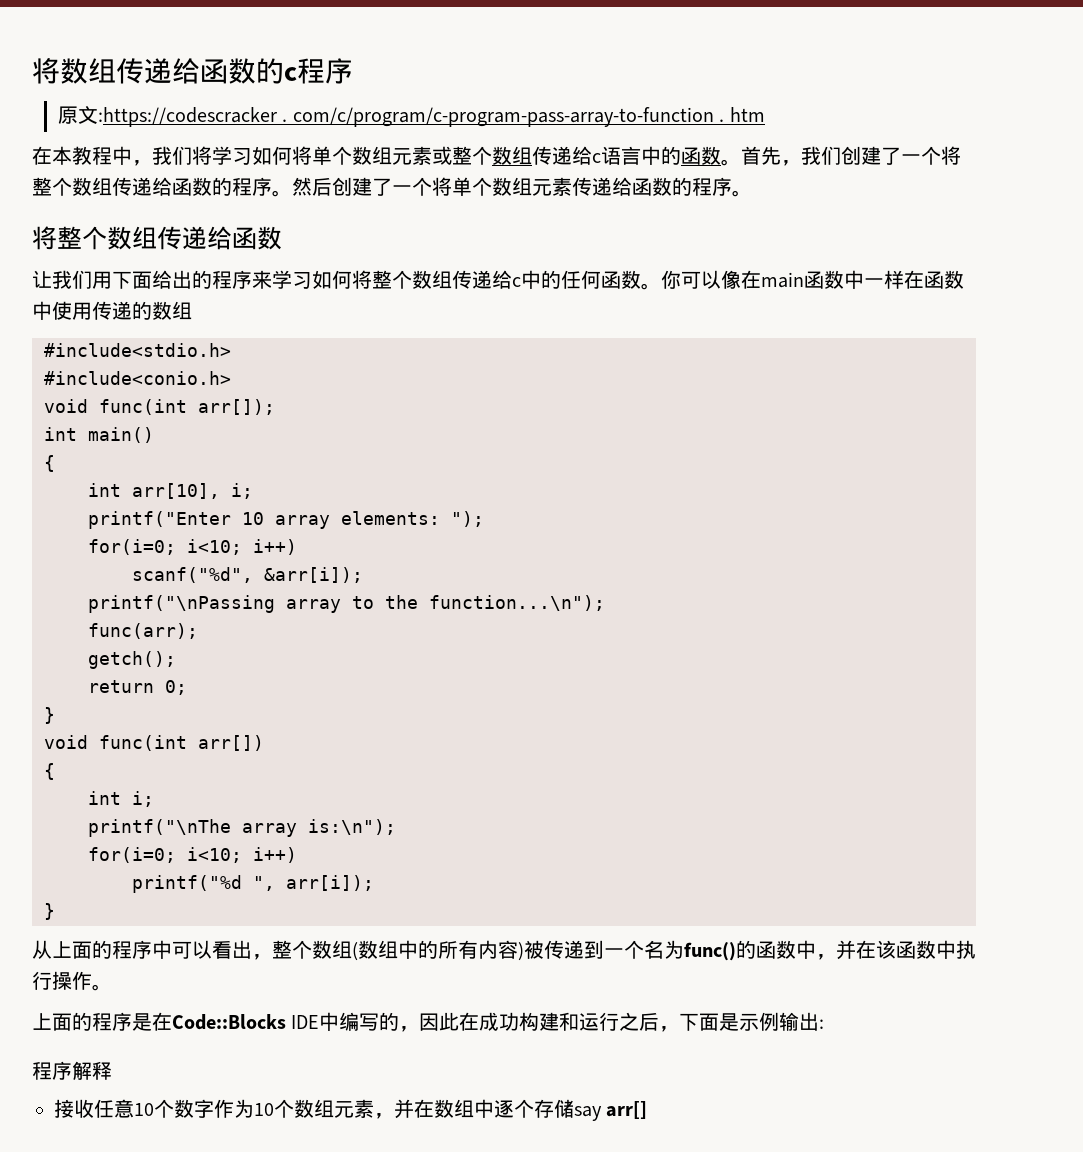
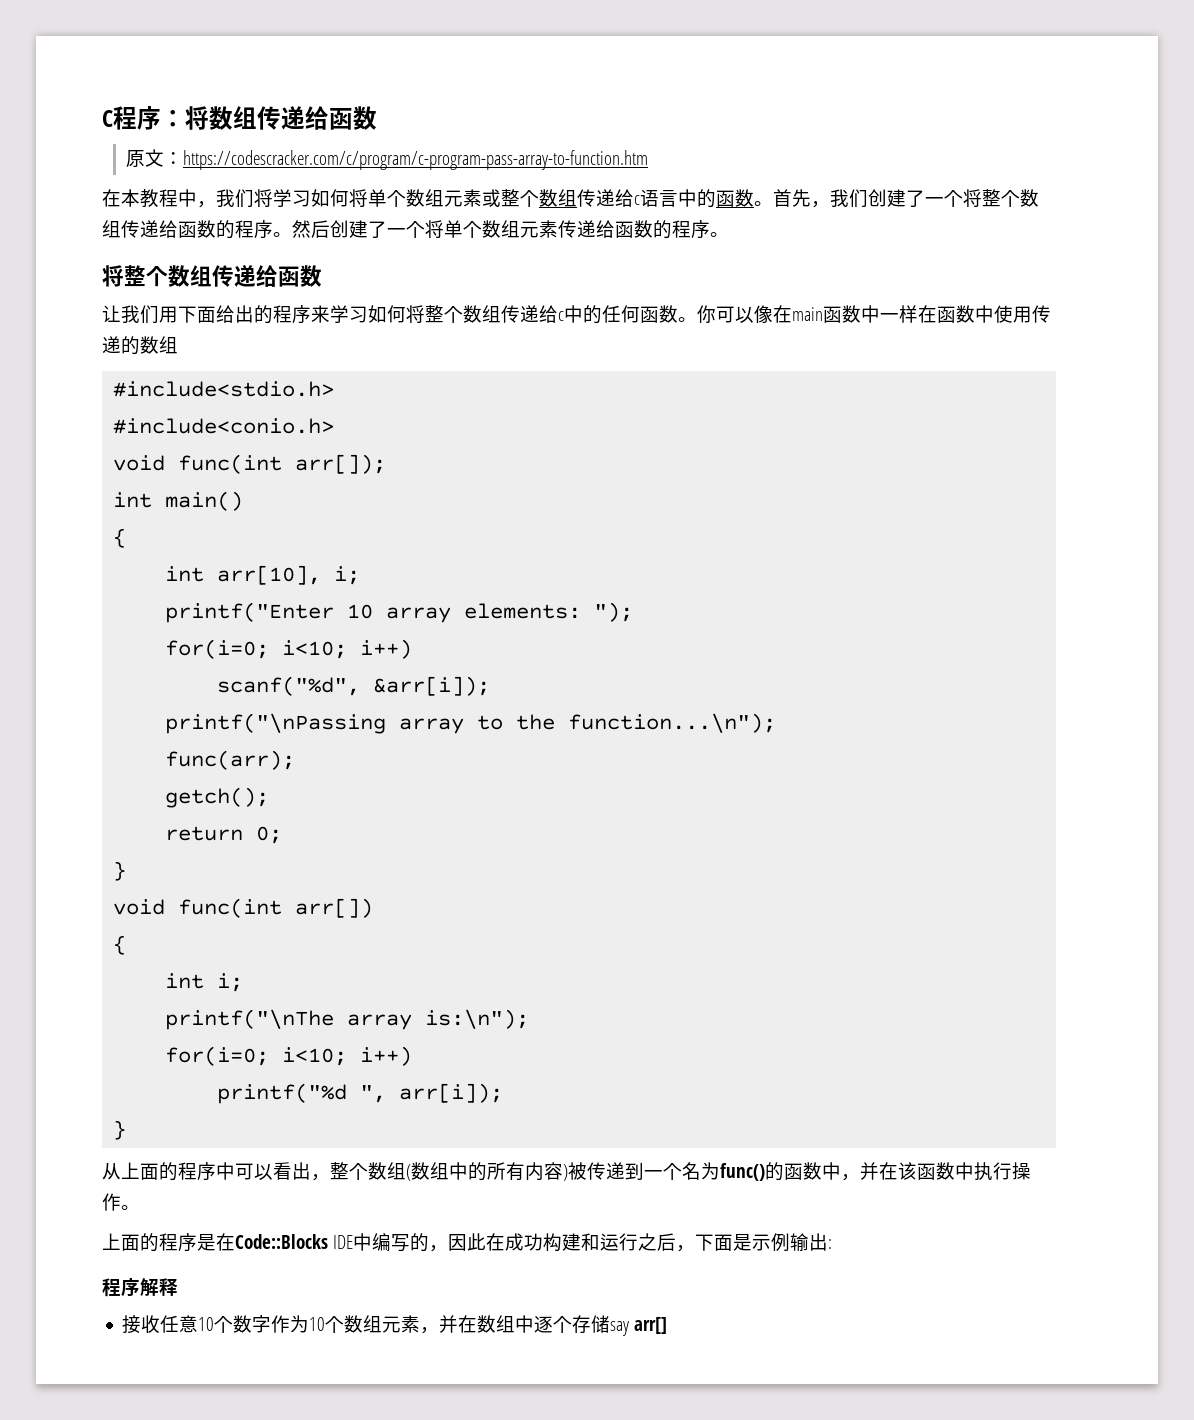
- 将数组传递给函数的c程序
+ C程序：将数组传递给函数
- 原文:https://codescracker . com/c/program/c-program-pass-array-to-function . htm
+ 原文：https://codescracker.com/c/program/c-program-pass-array-to-function.htm

